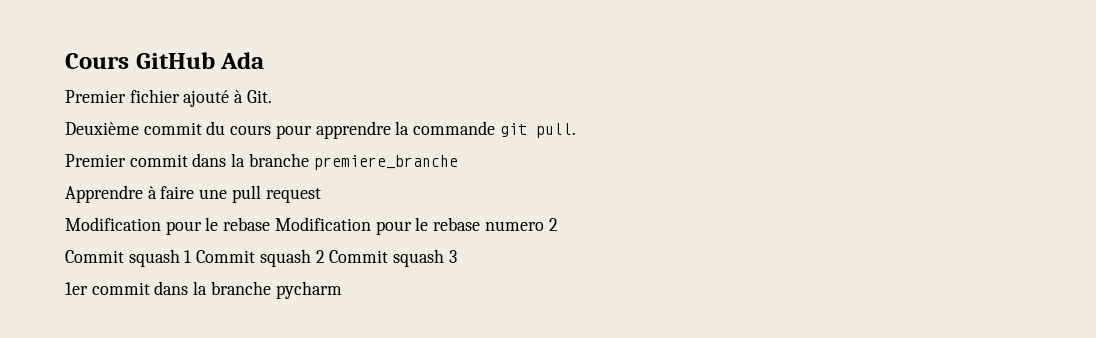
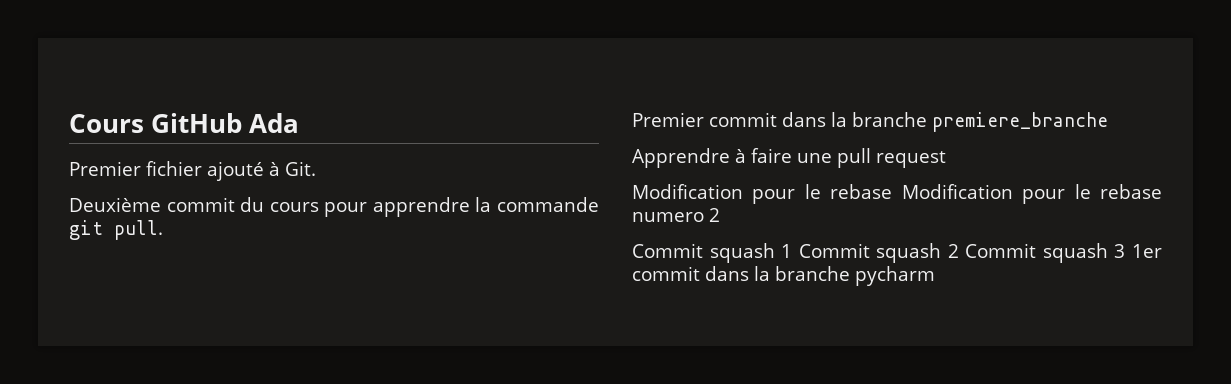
- Commit squash 1 Commit squash 2 Commit squash 3
- 1er commit dans la branche pycharm
+ Commit squash 1 Commit squash 2 Commit squash 3 1er commit dans la branche pycharm

